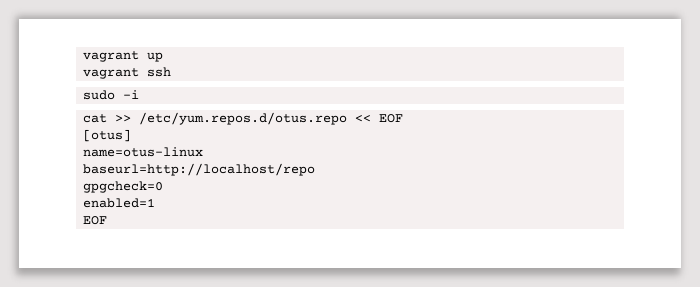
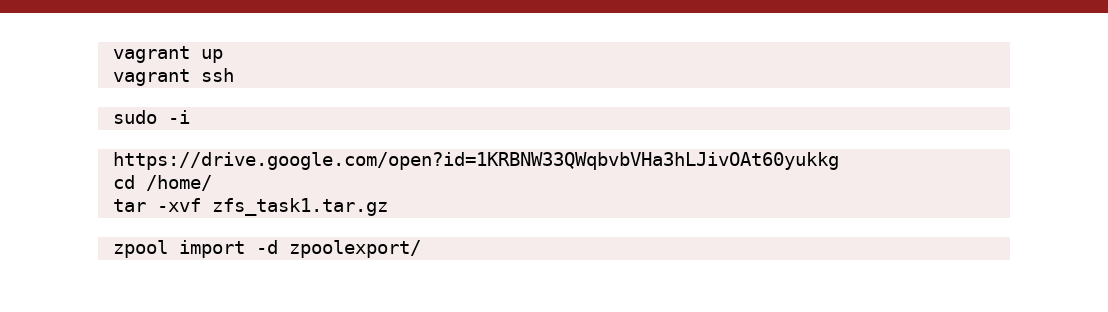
- cat >> /etc/yum.repos.d/otus.repo << EOF
- [otus]
- name=otus-linux
- baseurl=http://localhost/repo
- gpgcheck=0
- enabled=1
- EOF
+ https://drive.google.com/open?id=1KRBNW33QWqbvbVHa3hLJivOAt60yukkg
+ cd /home/
+ tar -xvf zfs_task1.tar.gz
+ zpool import -d zpoolexport/

